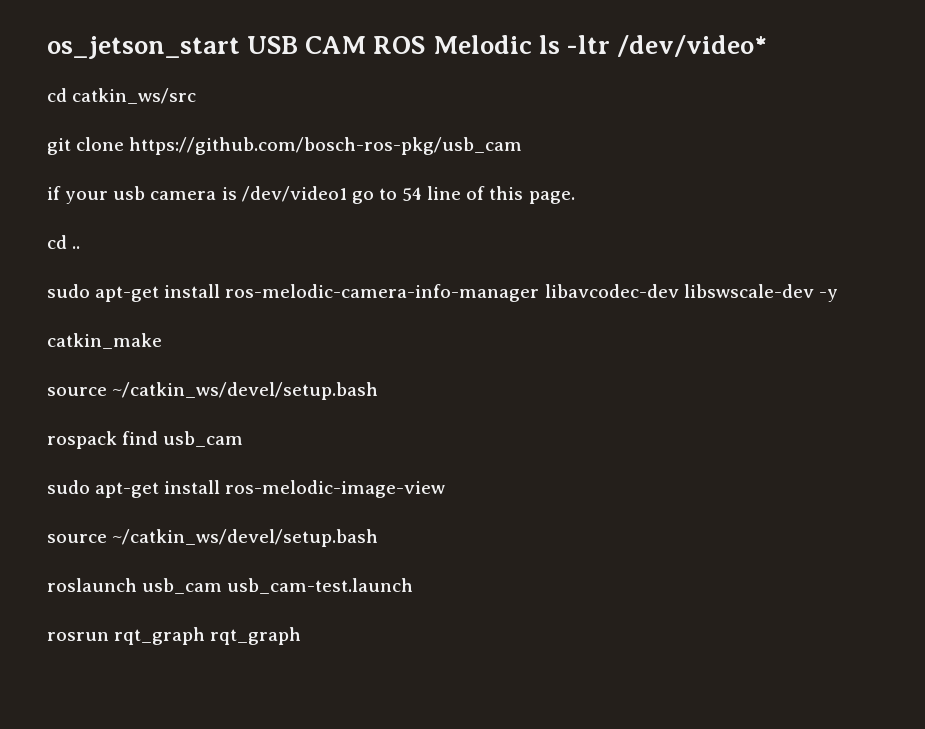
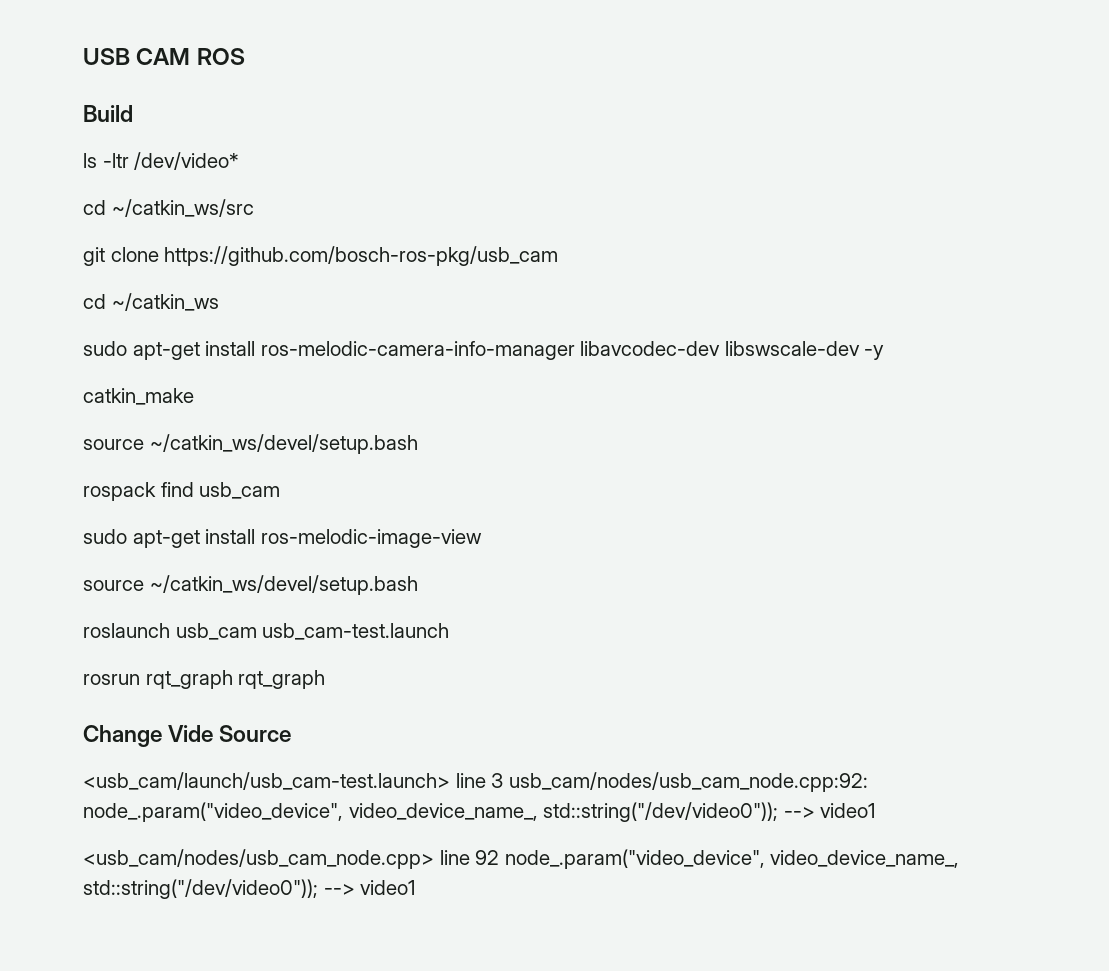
- os_jetson_start USB CAM ROS Melodic ls -ltr /dev/video*
+ USB CAM ROS
+ Build
+ ls -ltr /dev/video*
- cd catkin_ws/src
+ cd ~/catkin_ws/src
- if your usb camera is /dev/video1 go to 54 line of this page.
- cd ..
+ cd ~/catkin_ws
+ Change Vide Source
+ <usb_cam/launch/usb_cam-test.launch> line 3 usb_cam/nodes/usb_cam_node.cpp:92: node_.param("video_device", video_device_name_, std::string("/dev/video0")); --> video1
+ <usb_cam/nodes/usb_cam_node.cpp> line 92 node_.param("video_device", video_device_name_, std::string("/dev/video0")); --> video1

